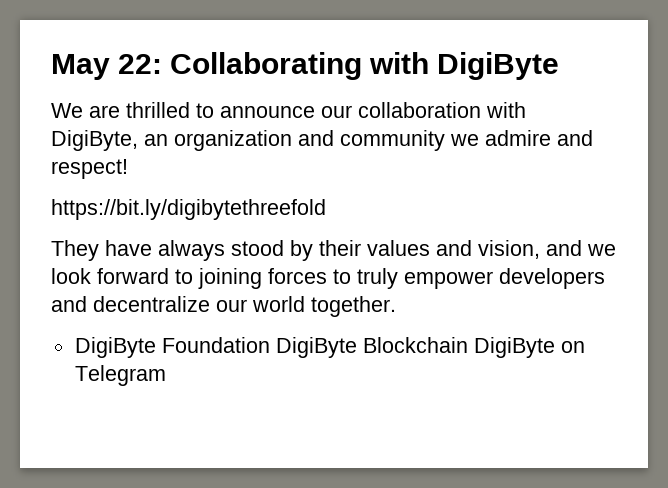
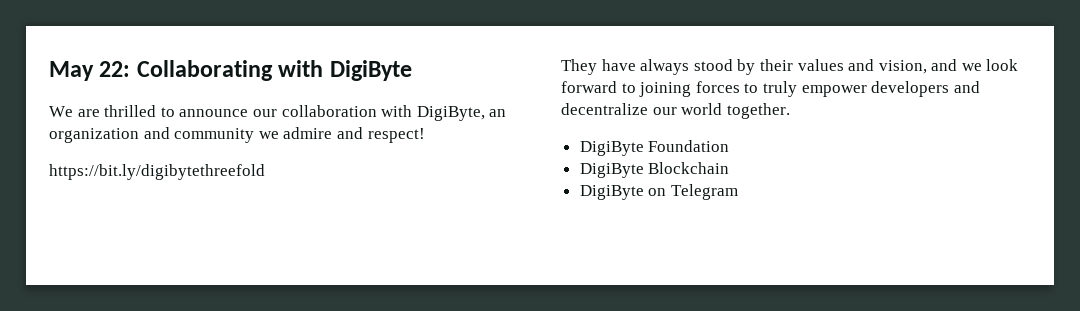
- DigiByte Foundation DigiByte Blockchain DigiByte on Telegram
+ DigiByte Foundation
+ DigiByte Blockchain
+ DigiByte on Telegram

